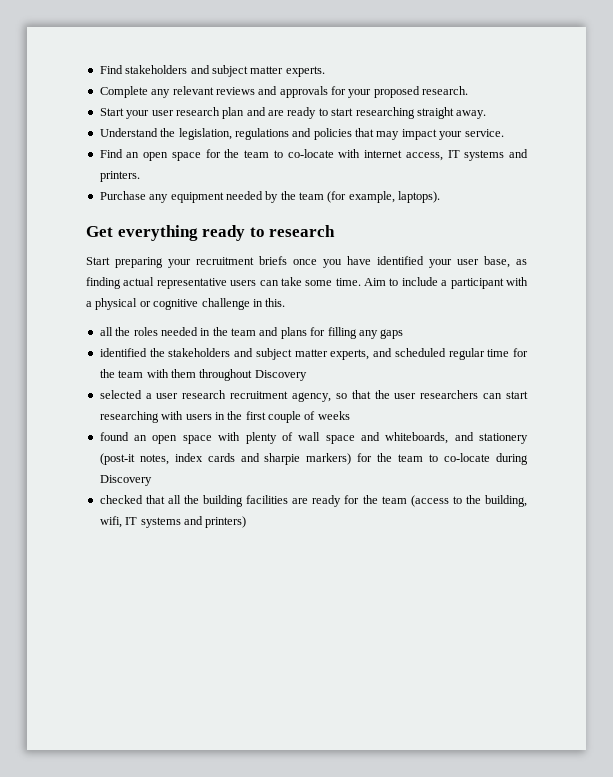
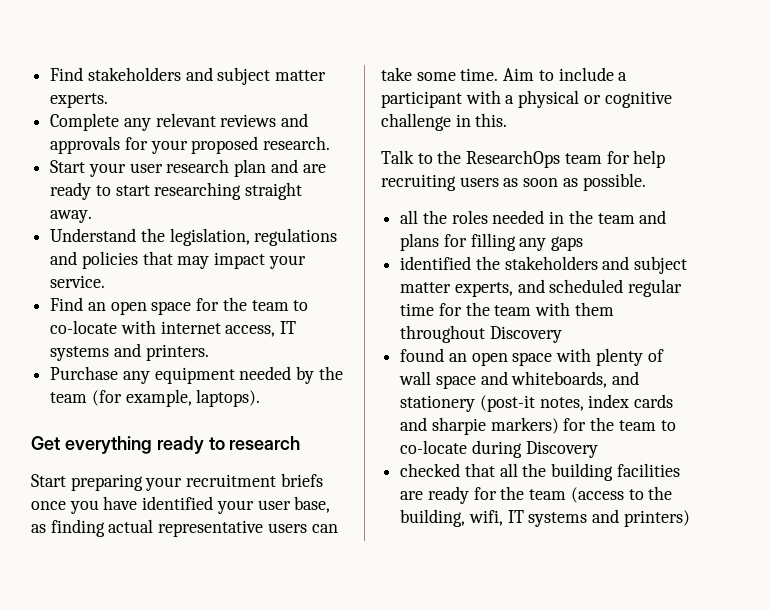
+ Talk to the ResearchOps team for help recruiting users as soon as possible.
- selected a user research recruitment agency, so that the user researchers can start researching with users in the first couple of weeks

